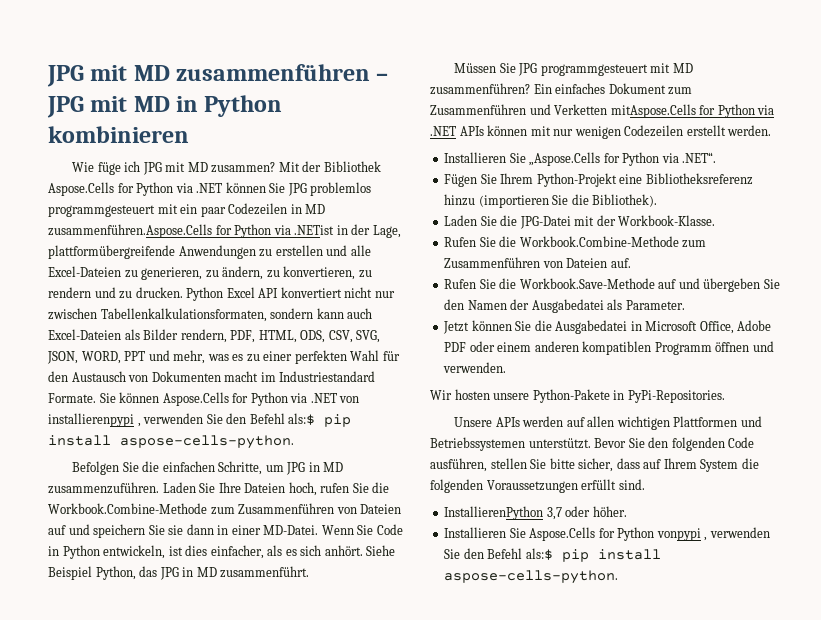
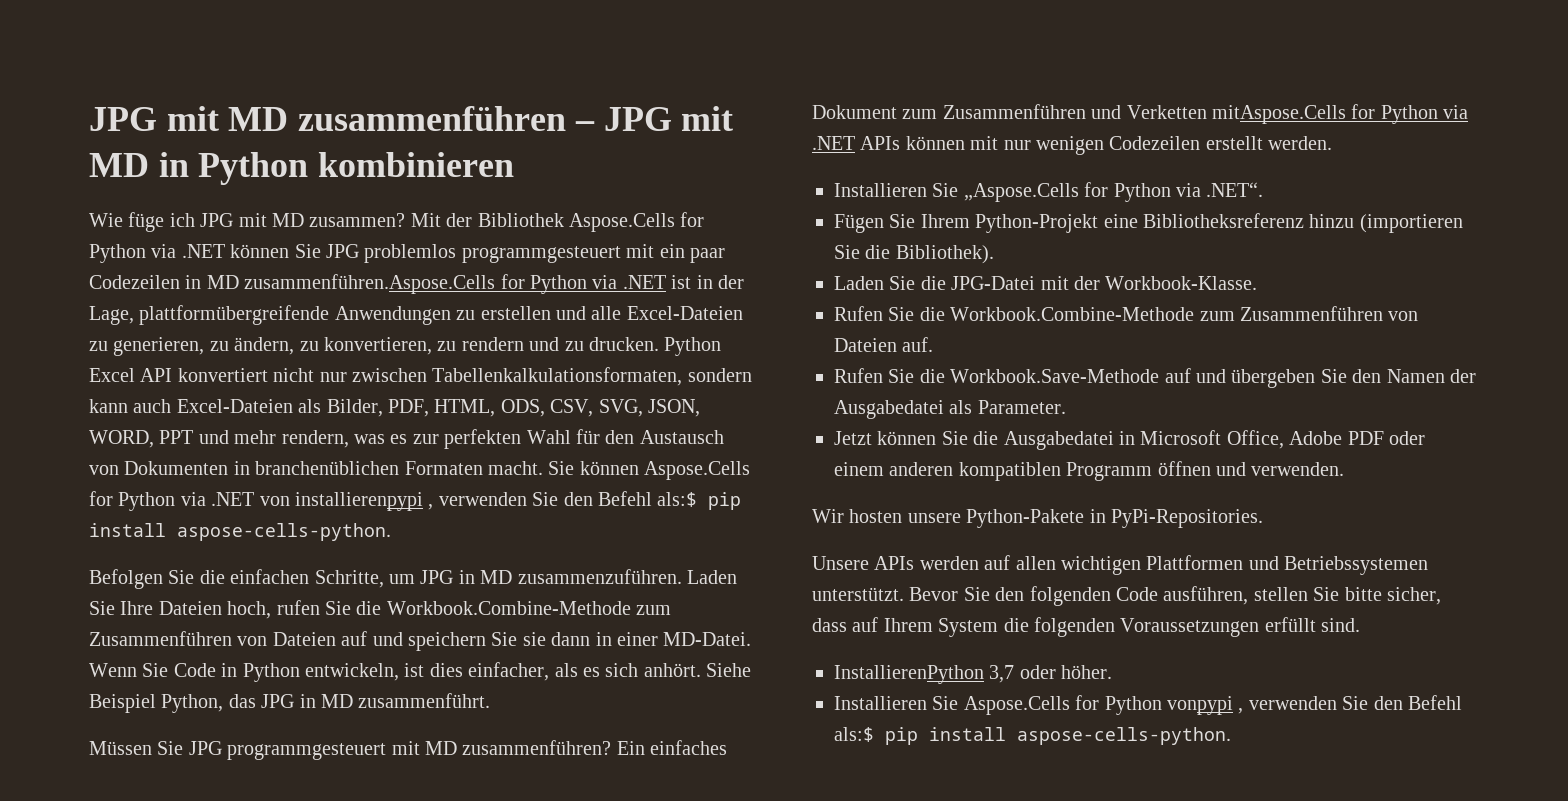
- Mit der Bibliothek Aspose.Cells for Python via .NET können Sie JPG problemlos programmgesteuert mit ein paar Codezeilen in MD zusammenführen.Aspose.Cells for Python via .NETist in der Lage, plattformübergreifende Anwendungen zu erstellen und alle Excel-Dateien zu generieren, zu ändern, zu konvertieren, zu rendern und zu drucken.
+ Mit der Bibliothek Aspose.Cells for Python via .NET können Sie JPG problemlos programmgesteuert mit ein paar Codezeilen in MD zusammenführen.Aspose.Cells for Python via .NET ist in der Lage, plattformübergreifende Anwendungen zu erstellen und alle Excel-Dateien zu generieren, zu ändern, zu konvertieren, zu rendern und zu drucken.
- Python Excel API konvertiert nicht nur zwischen Tabellenkalkulationsformaten, sondern kann auch Excel-Dateien als Bilder rendern, PDF, HTML, ODS, CSV, SVG, JSON, WORD, PPT und mehr, was es zu einer perfekten Wahl für den Austausch von Dokumenten macht im Industriestandard Formate.
+ Python Excel API konvertiert nicht nur zwischen Tabellenkalkulationsformaten, sondern kann auch Excel-Dateien als Bilder, PDF, HTML, ODS, CSV, SVG, JSON, WORD, PPT und mehr rendern, was es zur perfekten Wahl für den Austausch von Dokumenten in branchenüblichen Formaten macht.

